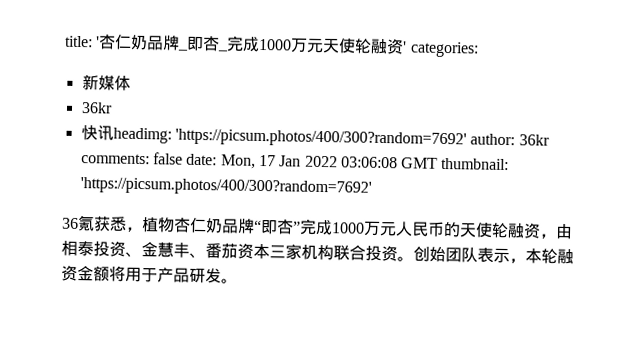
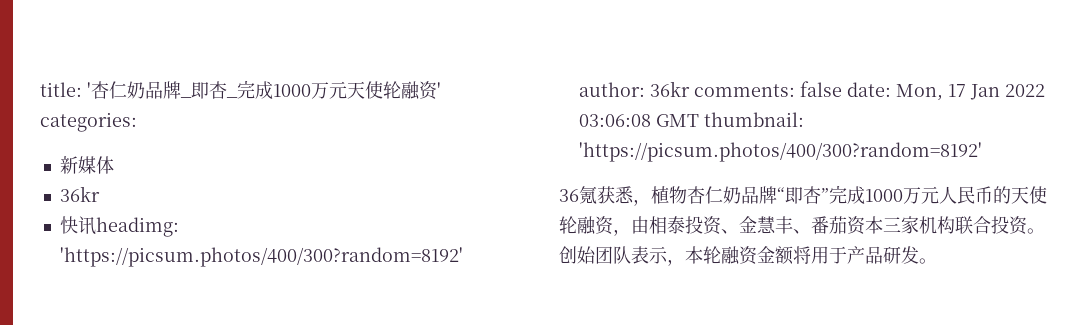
- 快讯headimg: 'https://picsum.photos/400/300?random=7692' author: 36kr comments: false date: Mon, 17 Jan 2022 03:06:08 GMT thumbnail: 'https://picsum.photos/400/300?random=7692'
+ 快讯headimg: 'https://picsum.photos/400/300?random=8192' author: 36kr comments: false date: Mon, 17 Jan 2022 03:06:08 GMT thumbnail: 'https://picsum.photos/400/300?random=8192'

